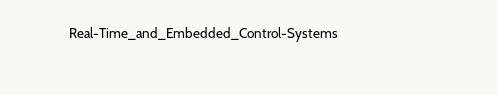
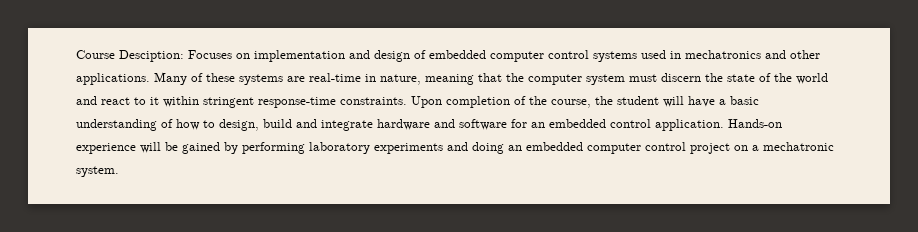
- Real-Time_and_Embedded_Control-Systems
+ Course Desciption: Focuses on implementation and design of embedded computer control systems used in mechatronics and other applications. Many of these systems are real-time in nature, meaning that the computer system must discern the state of the world and react to it within stringent response-time constraints. Upon completion of the course, the student will have a basic understanding of how to design, build and integrate hardware and software for an embedded control application. Hands-on experience will be gained by performing laboratory experiments and doing an embedded computer control project on a mechatronic system.

